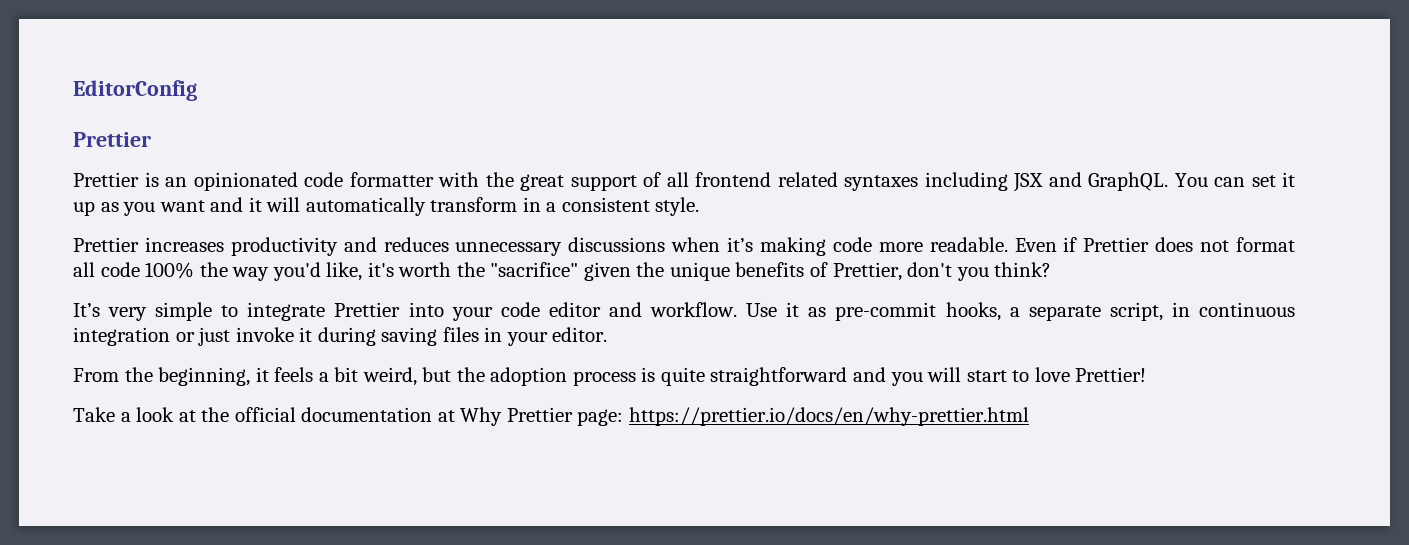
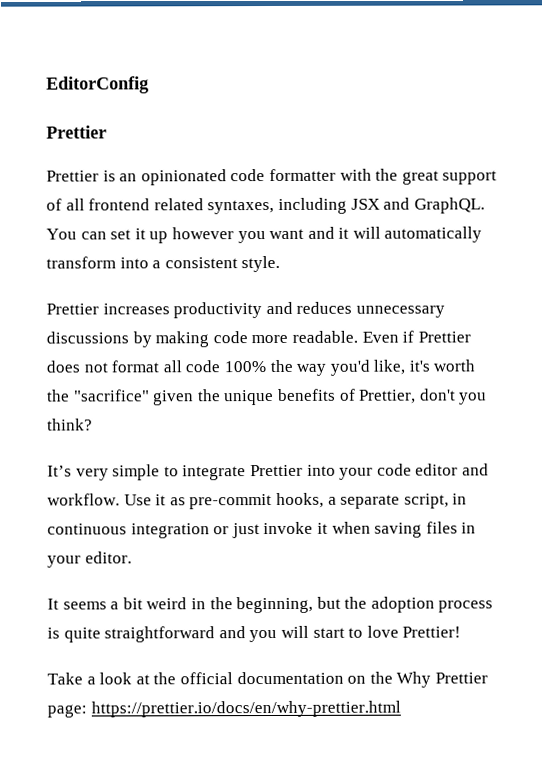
- Prettier is an opinionated code formatter with the great support of all frontend related syntaxes including JSX and GraphQL.
+ Prettier is an opinionated code formatter with the great support of all frontend related syntaxes, including JSX and GraphQL.
- You can set it up as you want and it will automatically transform in a consistent style.
+ You can set it up however you want and it will automatically transform into a consistent style.
- Prettier increases productivity and reduces unnecessary discussions when it’s making code more readable.
+ Prettier increases productivity and reduces unnecessary discussions by making code more readable.
- Use it as pre-commit hooks, a separate script, in continuous integration or just invoke it during saving files in your editor.
+ Use it as pre-commit hooks, a separate script, in continuous integration or just invoke it when saving files in your editor.
- From the beginning, it feels a bit weird, but the adoption process is quite straightforward and you will start to love Prettier!
+ It seems a bit weird in the beginning, but the adoption process is quite straightforward and you will start to love Prettier!
- Take a look at the official documentation at Why Prettier page: https://prettier.io/docs/en/why-prettier.html
+ Take a look at the official documentation on the Why Prettier page: https://prettier.io/docs/en/why-prettier.html

